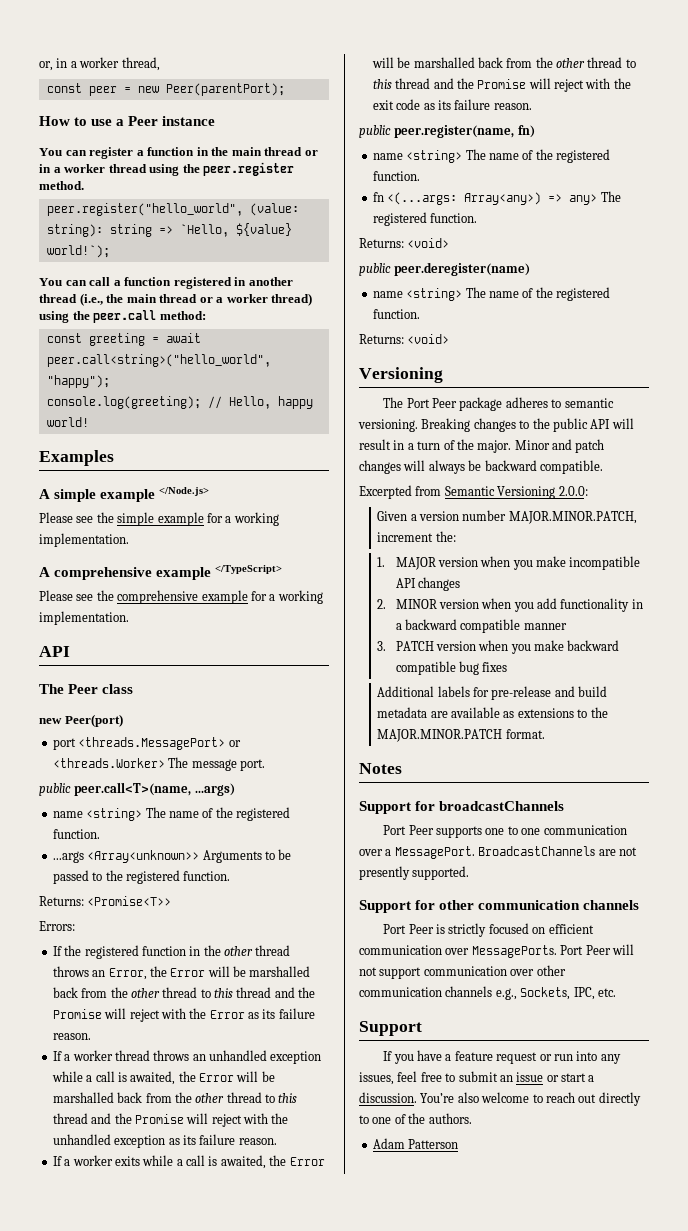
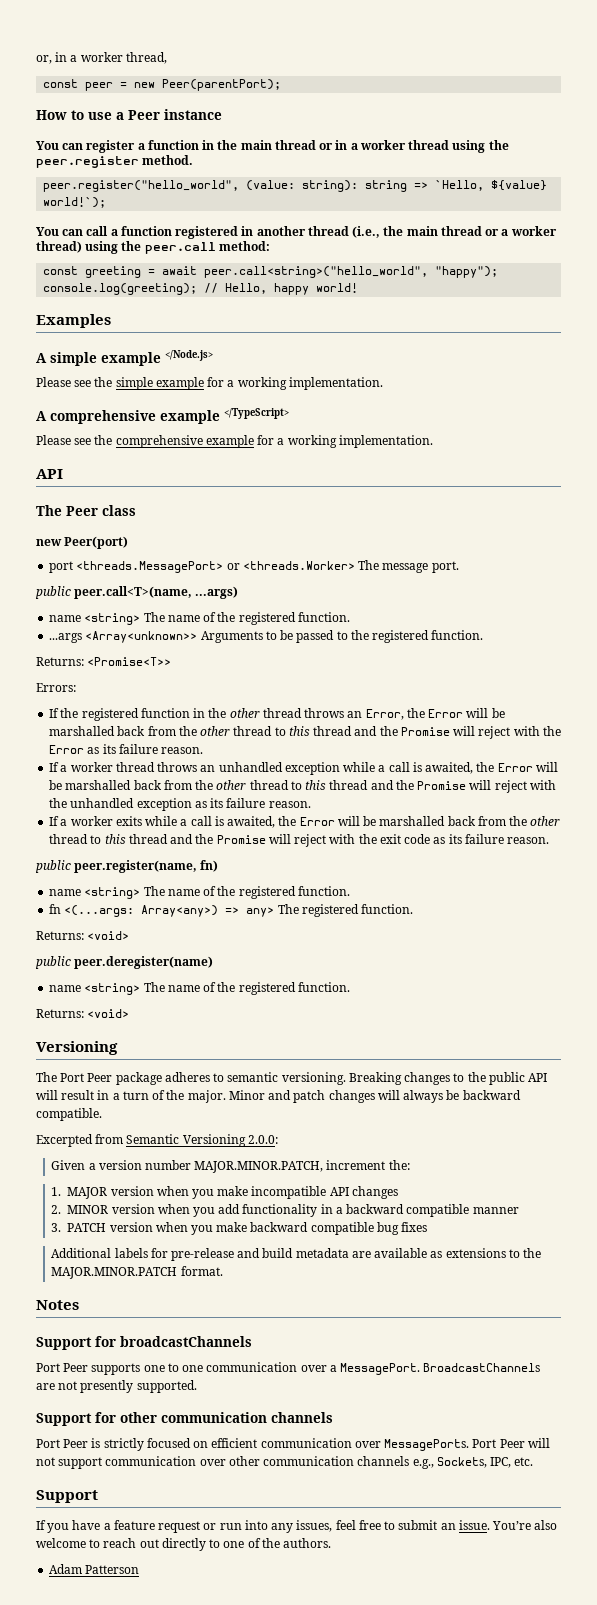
- If you have a feature request or run into any issues, feel free to submit an issue or start a discussion.
+ If you have a feature request or run into any issues, feel free to submit an issue.

